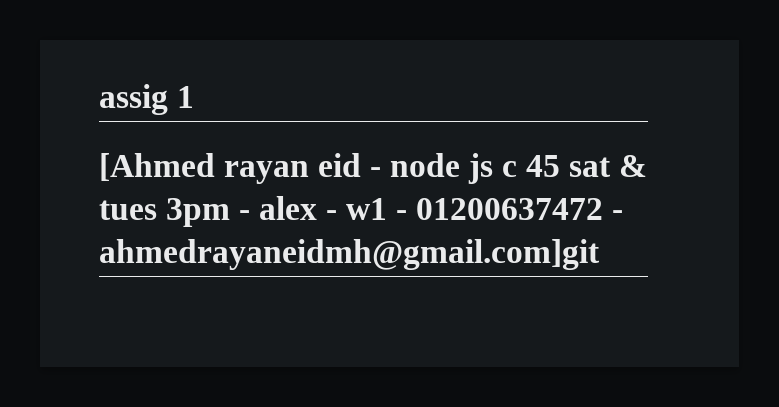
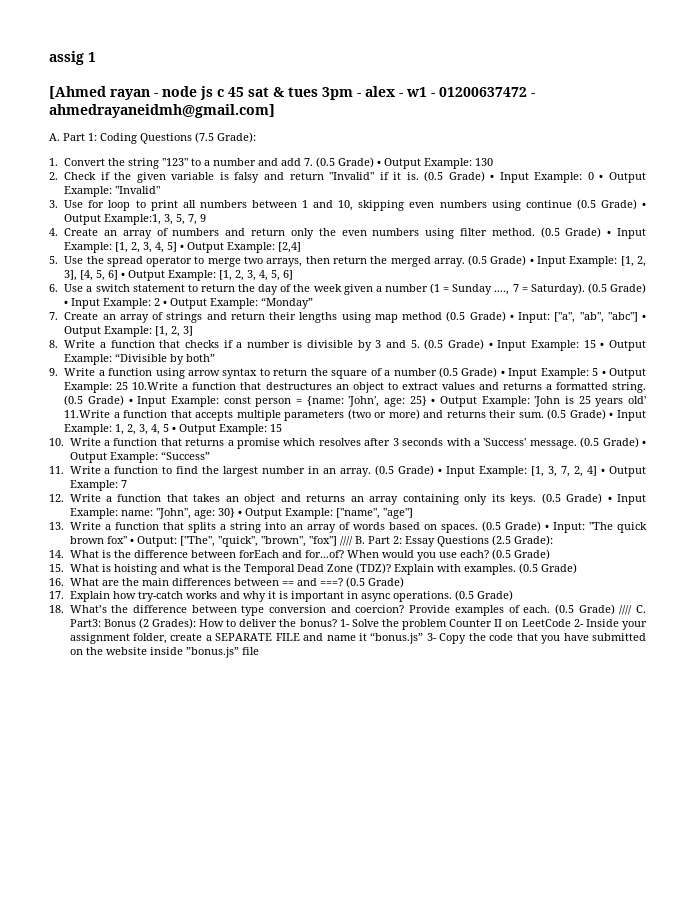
- [Ahmed rayan eid - node js c 45 sat & tues 3pm - alex - w1 - 01200637472 - ahmedrayaneidmh@gmail.com]git
+ [Ahmed rayan - node js c 45 sat & tues 3pm - alex - w1 - 01200637472 - ahmedrayaneidmh@gmail.com]
+ A. Part 1: Coding Questions (7.5 Grade):
+ 1. Convert the string "123" to a number and add 7. (0.5 Grade) • Output Example: 130
+ 2. Check if the given variable is falsy and return "Invalid" if it is. (0.5 Grade) • Input Example: 0 • Output Example: "Invalid"
+ 3. Use for loop to print all numbers between 1 and 10, skipping even numbers using continue (0.5 Grade) • Output Example:1, 3, 5, 7, 9
+ 4. Create an array of numbers and return only the even numbers using filter method. (0.5 Grade) • Input Example: [1, 2, 3, 4, 5] • Output Example: [2,4]
+ 5. Use the spread operator to merge two arrays, then return the merged array. (0.5 Grade) • Input Example: [1, 2, 3], [4, 5, 6] • Output Example: [1, 2, 3, 4, 5, 6]
+ 6. Use a switch statement to return the day of the week given a number (1 = Sunday ...., 7 = Saturday). (0.5 Grade) • Input Example: 2 • Output Example: “Monday”
+ 7. Create an array of strings and return their lengths using map method (0.5 Grade) • Input: ["a", "ab", "abc"] • Output Example: [1, 2, 3]
+ 8. Write a function that checks if a number is divisible by 3 and 5. (0.5 Grade) • Input Example: 15 • Output Example: “Divisible by both”
+ 9. Write a function using arrow syntax to return the square of a number (0.5 Grade) • Input Example: 5 • Output Example: 25 10.Write a function that destructures an object to extract values and returns a formatted string. (0.5 Grade) • Input Example: const person = {name: 'John', age: 25} • Output Example: 'John is 25 years old' 11.Write a function that accepts multiple parameters (two or more) and returns their sum. (0.5 Grade) • Input Example: 1, 2, 3, 4, 5 • Output Example: 15
+ 10. Write a function that returns a promise which resolves after 3 seconds with a 'Success' message. (0.5 Grade) • Output Example: “Success”
+ 11. Write a function to find the largest number in an array. (0.5 Grade) • Input Example: [1, 3, 7, 2, 4] • Output Example: 7
+ 12. Write a function that takes an object and returns an array containing only its keys. (0.5 Grade) • Input Example: name: "John", age: 30} • Output Example: ["name", "age"]
+ 13. Write a function that splits a string into an array of words based on spaces. (0.5 Grade) • Input: "The quick brown fox" • Output: ["The", "quick", "brown", "fox"] //// B. Part 2: Essay Questions (2.5 Grade):
+ 14. What is the difference between forEach and for...of? When would you use each? (0.5 Grade)
+ 15. What is hoisting and what is the Temporal Dead Zone (TDZ)? Explain with examples. (0.5 Grade)
+ 16. What are the main differences between == and ===? (0.5 Grade)
+ 17. Explain how try-catch works and why it is important in async operations. (0.5 Grade)
+ 18. What’s the difference between type conversion and coercion? Provide examples of each. (0.5 Grade) //// C. Part3: Bonus (2 Grades): How to deliver the bonus? 1- Solve the problem Counter II on LeetCode 2- Inside your assignment folder, create a SEPARATE FILE and name it “bonus.js” 3- Copy the code that you have submitted on the website inside ”bonus.js” file

